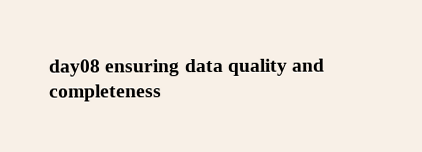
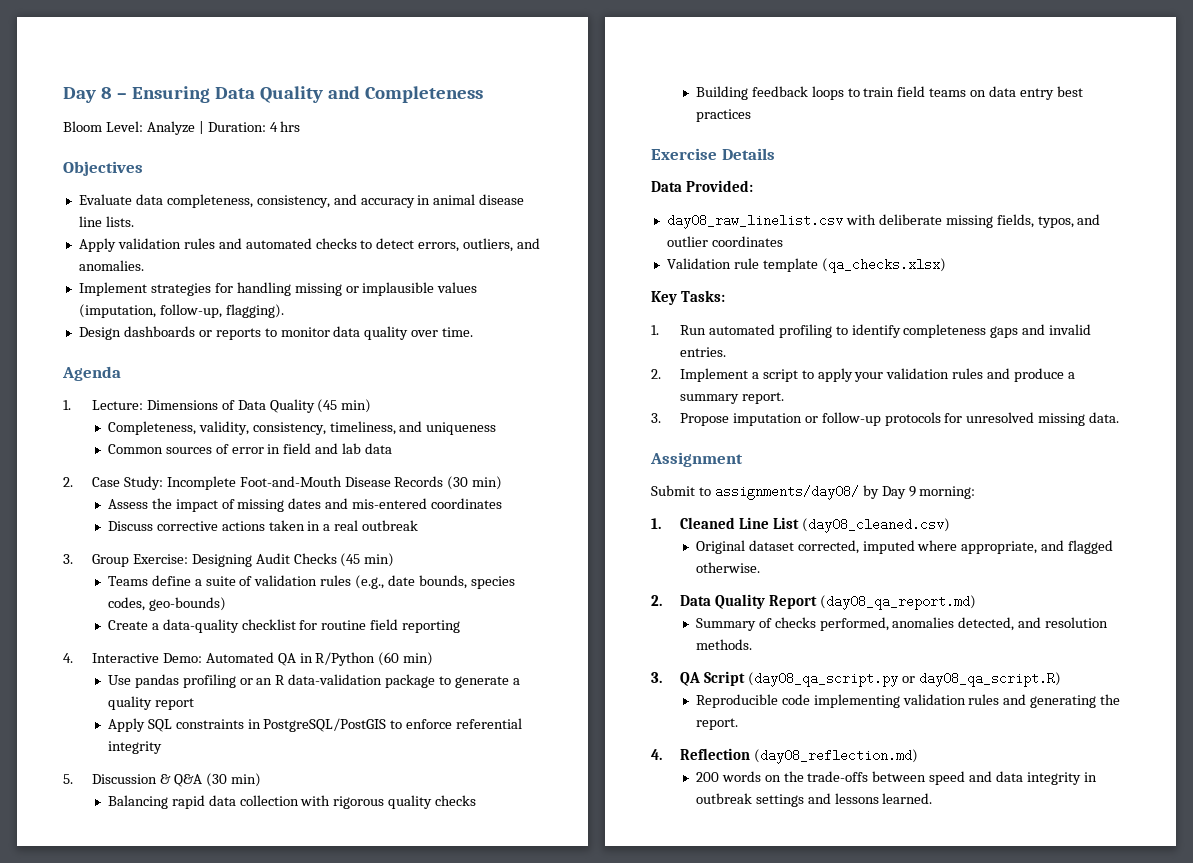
- day08 ensuring data quality and completeness
+ Day 8 – Ensuring Data Quality and Completeness
+ Bloom Level: Analyze | Duration: 4 hrs
+ Objectives
+ Evaluate data completeness, consistency, and accuracy in animal disease line lists.
+ Apply validation rules and automated checks to detect errors, outliers, and anomalies.
+ Implement strategies for handling missing or implausible values (imputation, follow-up, flagging).
+ Design dashboards or reports to monitor data quality over time.
+ Agenda
+ 1. Lecture: Dimensions of Data Quality (45 min)
+ Completeness, validity, consistency, timeliness, and uniqueness
+ Common sources of error in field and lab data
+ 2. Case Study: Incomplete Foot-and-Mouth Disease Records (30 min)
+ Assess the impact of missing dates and mis-entered coordinates
+ Discuss corrective actions taken in a real outbreak
+ 3. Group Exercise: Designing Audit Checks (45 min)
+ Teams define a suite of validation rules (e.g., date bounds, species codes, geo-bounds)
+ Create a data-quality checklist for routine field reporting
+ 4. Interactive Demo: Automated QA in R/Python (60 min)
+ Use pandas profiling or an R data-validation package to generate a quality report
+ Apply SQL constraints in PostgreSQL/PostGIS to enforce referential integrity
+ 5. Discussion & Q&A (30 min)
+ Balancing rapid data collection with rigorous quality checks
+ Building feedback loops to train field teams on data entry best practices
+ Exercise Details
+ Data Provided:
+ day08_raw_linelist.csv with deliberate missing fields, typos, and outlier coordinates
+ Validation rule template (qa_checks.xlsx)
+ Key Tasks:
+ 1. Run automated profiling to identify completeness gaps and invalid entries.
+ 2. Implement a script to apply your validation rules and produce a summary report.
+ 3. Propose imputation or follow-up protocols for unresolved missing data.
+ Assignment
+ Submit to assignments/day08/ by Day 9 morning:
+ 1. Cleaned Line List (day08_cleaned.csv)
+ Original dataset corrected, imputed where appropriate, and flagged otherwise.
+ 2. Data Quality Report (day08_qa_report.md)
+ Summary of checks performed, anomalies detected, and resolution methods.
+ 3. QA Script (day08_qa_script.py or day08_qa_script.R)
+ Reproducible code implementing validation rules and generating the report.
+ 4. Reflection (day08_reflection.md)
+ 200 words on the trade-offs between speed and data integrity in outbreak settings and lessons learned.

